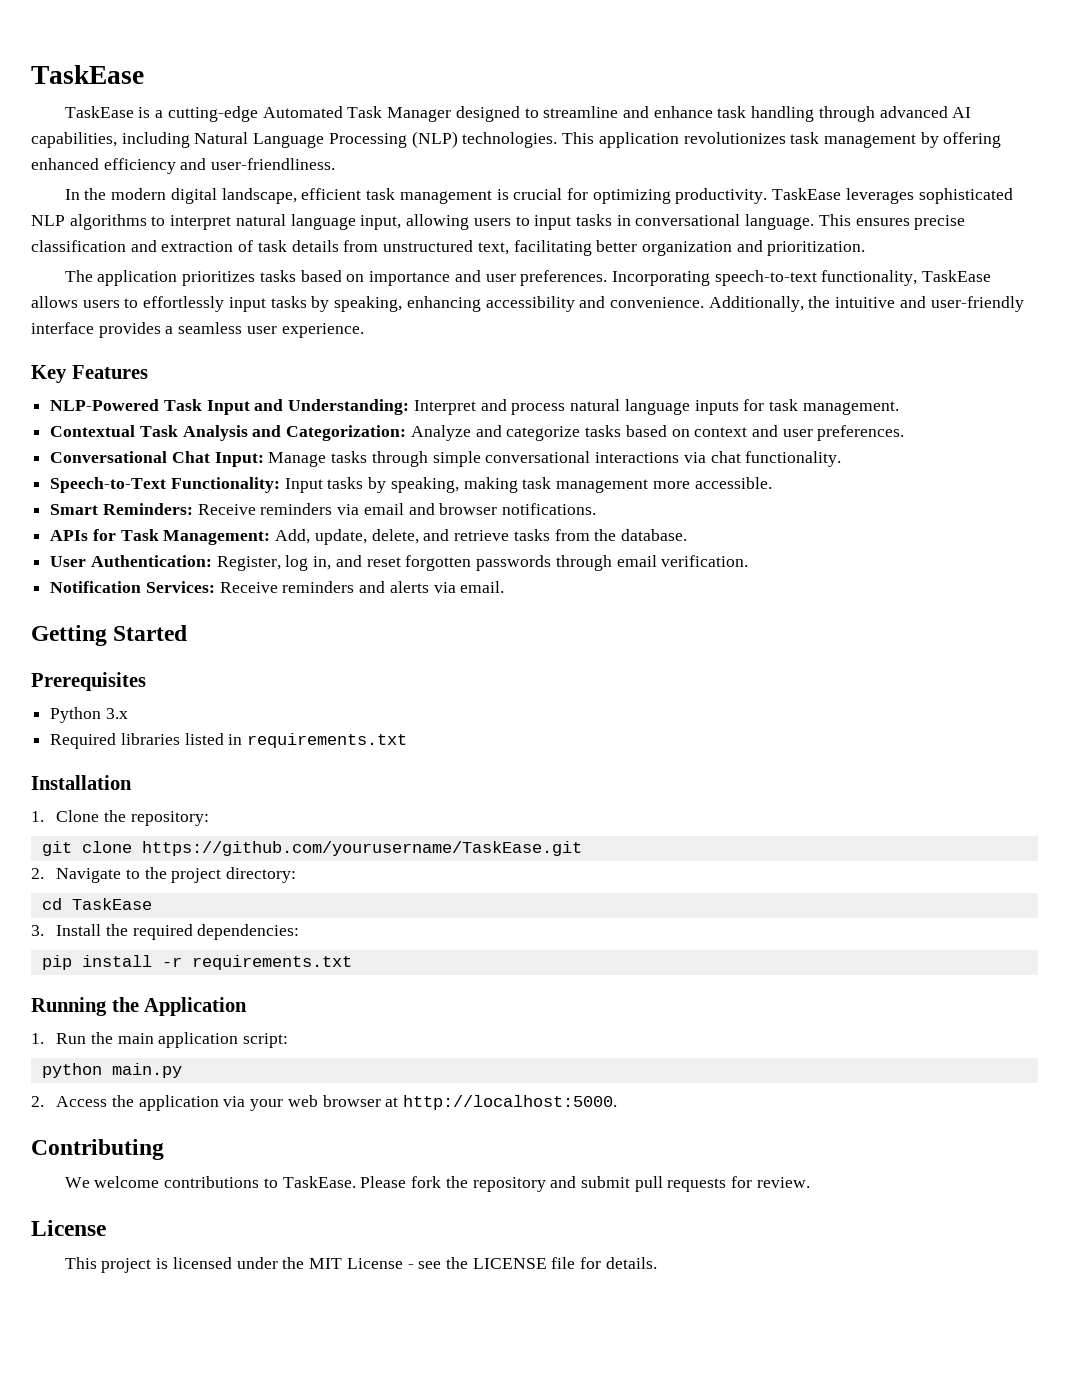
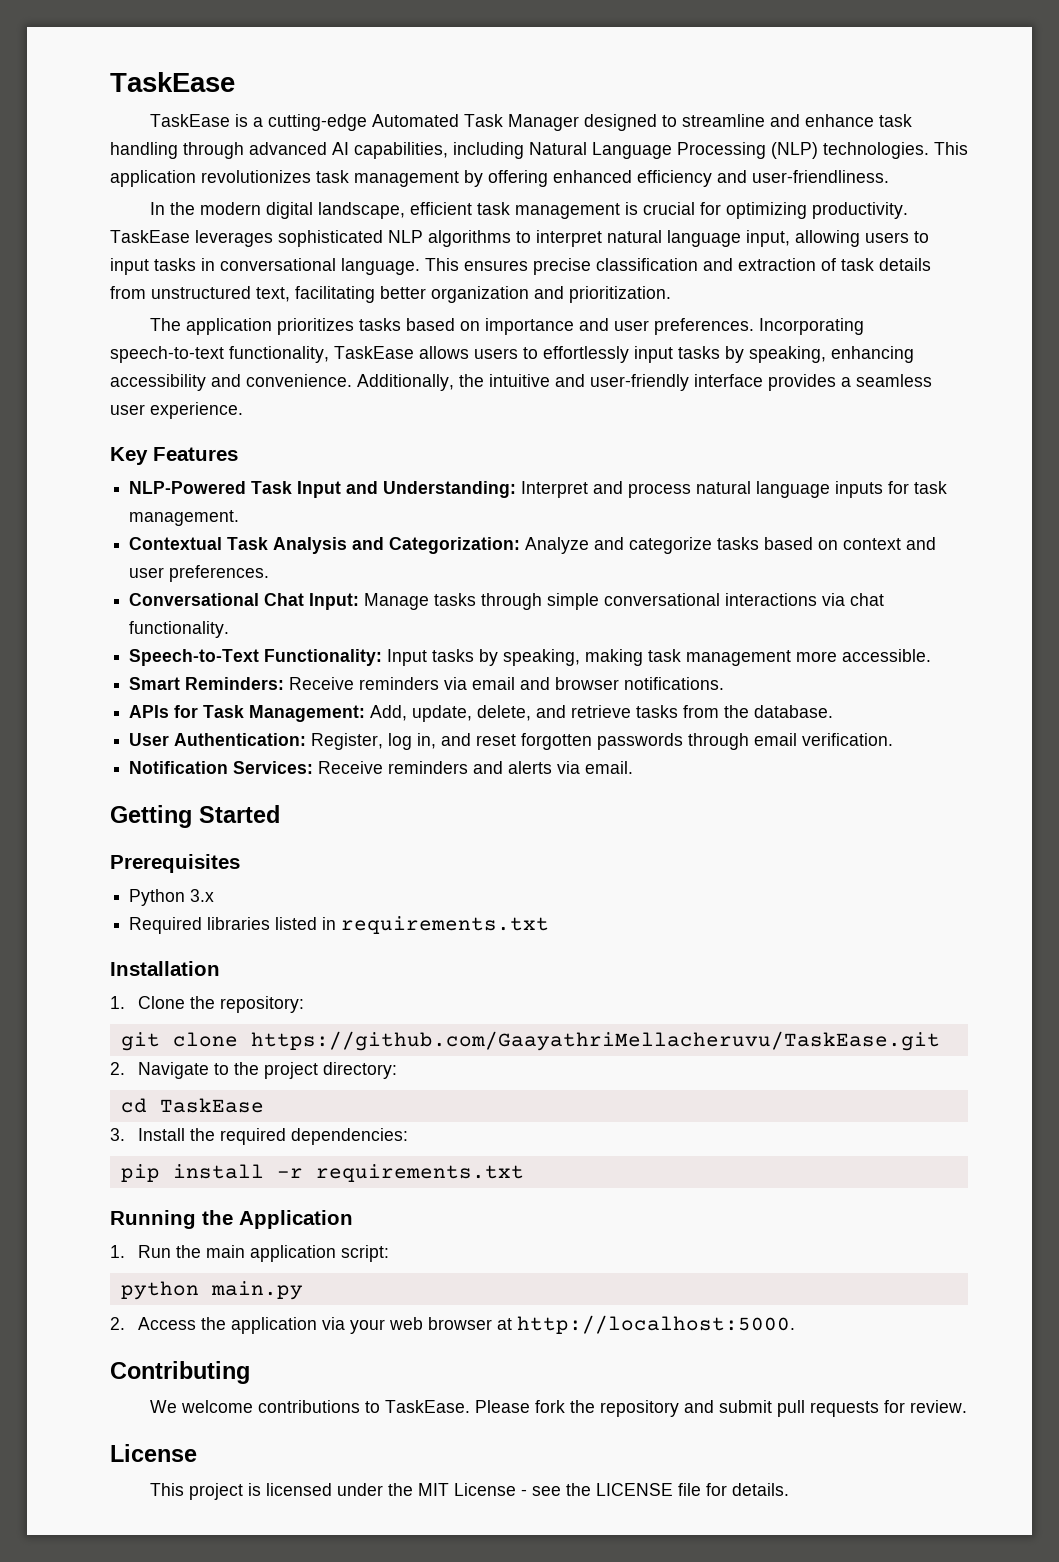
- git clone https://github.com/yourusername/TaskEase.git
+ git clone https://github.com/GaayathriMellacheruvu/TaskEase.git

